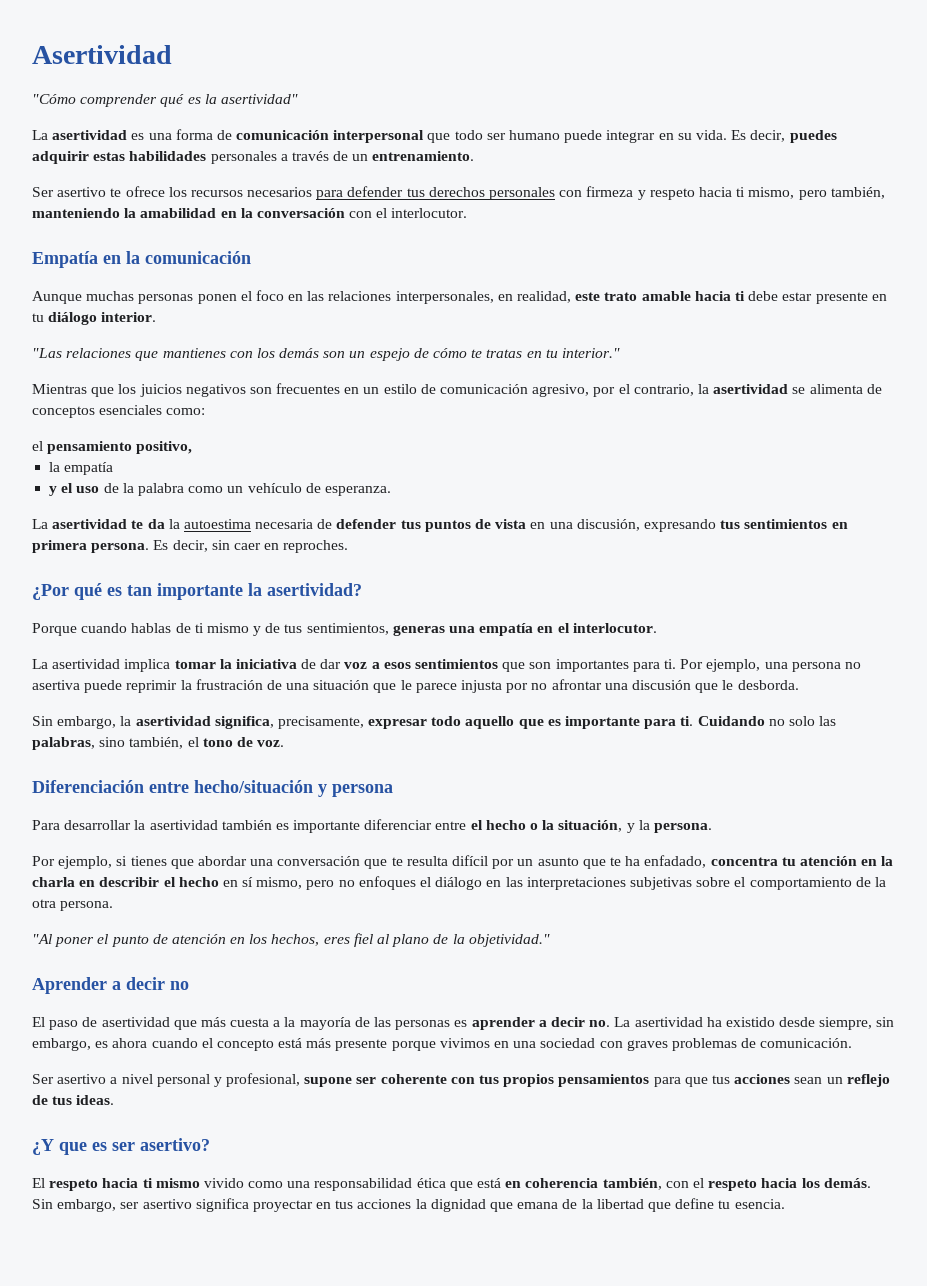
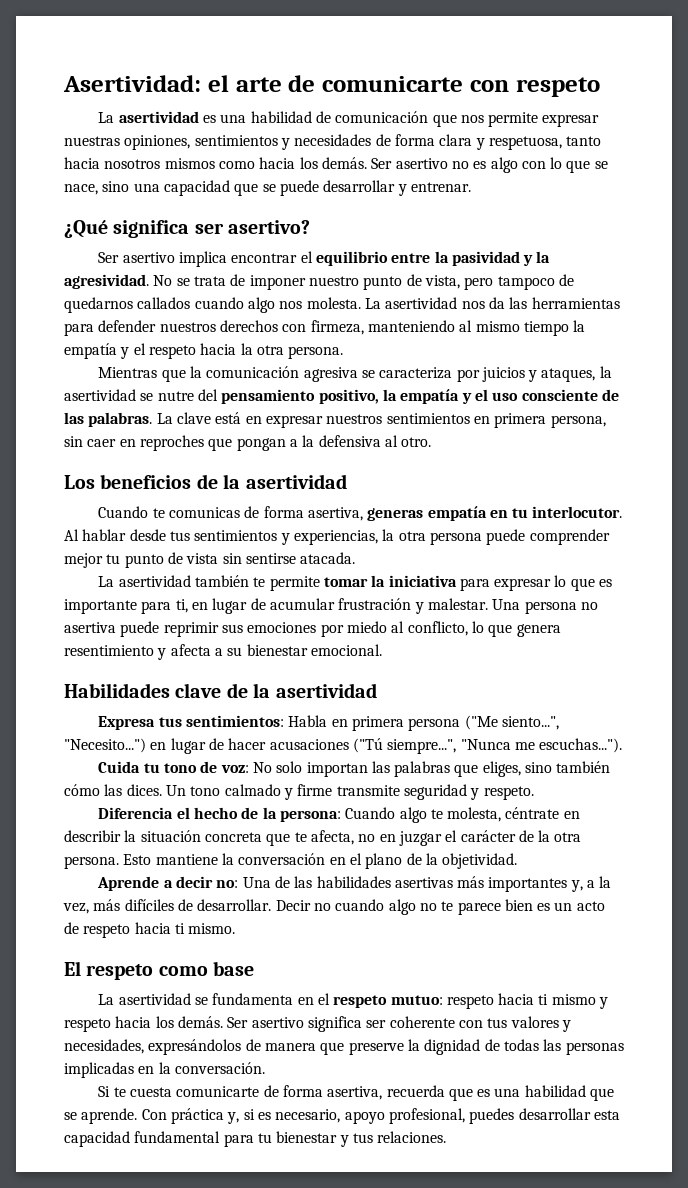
- Asertividad
- "Cómo comprender qué es la asertividad"
+ Asertividad: el arte de comunicarte con respeto
- La asertividad es una forma de comunicación interpersonal que todo ser humano puede integrar en su vida. Es decir, puedes adquirir estas habilidades personales a través de un entrenamiento.
- Ser asertivo te ofrece los recursos necesarios para defender tus derechos personales con firmeza y respeto hacia ti mismo, pero también, manteniendo la amabilidad en la conversación con el interlocutor.
- Empatía en la comunicación
- Aunque muchas personas ponen el foco en las relaciones interpersonales, en realidad, este trato amable hacia ti debe estar presente en tu diálogo interior.
- "Las relaciones que mantienes con los demás son un espejo de cómo te tratas en tu interior."
- Mientras que los juicios negativos son frecuentes en un estilo de comunicación agresivo, por el contrario, la asertividad se alimenta de conceptos esenciales como:
- el pensamiento positivo,
- la empatía
- y el uso de la palabra como un vehículo de esperanza.
- La asertividad te da la autoestima necesaria de defender tus puntos de vista en una discusión, expresando tus sentimientos en primera persona. Es decir, sin caer en reproches.
- ¿Por qué es tan importante la asertividad?
- Porque cuando hablas de ti mismo y de tus sentimientos, generas una empatía en el interlocutor.
- La asertividad implica tomar la iniciativa de dar voz a esos sentimientos que son importantes para ti. Por ejemplo, una persona no asertiva puede reprimir la frustración de una situación que le parece injusta por no afrontar una discusión que le desborda.
- Sin embargo, la asertividad significa, precisamente, expresar todo aquello que es importante para ti. Cuidando no solo las palabras, sino también, el tono de voz.
- Diferenciación entre hecho/situación y persona
- Para desarrollar la asertividad también es importante diferenciar entre el hecho o la situación, y la persona.
- Por ejemplo, si tienes que abordar una conversación que te resulta difícil por un asunto que te ha enfadado, concentra tu atención en la charla en describir el hecho en sí mismo, pero no enfoques el diálogo en las interpretaciones subjetivas sobre el comportamiento de la otra persona.
- "Al poner el punto de atención en los hechos, eres fiel al plano de la objetividad."
- Aprender a decir no
- El paso de asertividad que más cuesta a la mayoría de las personas es aprender a decir no. La asertividad ha existido desde siempre, sin embargo, es ahora cuando el concepto está más presente porque vivimos en una sociedad con graves problemas de comunicación.
- Ser asertivo a nivel personal y profesional, supone ser coherente con tus propios pensamientos para que tus acciones sean un reflejo de tus ideas.
- ¿Y que es ser asertivo?
- El respeto hacia ti mismo vivido como una responsabilidad ética que está en coherencia también, con el respeto hacia los demás. Sin embargo, ser asertivo significa proyectar en tus acciones la dignidad que emana de la libertad que define tu esencia.
+ La asertividad es una habilidad de comunicación que nos permite expresar nuestras opiniones, sentimientos y necesidades de forma clara y respetuosa, tanto hacia nosotros mismos como hacia los demás. Ser asertivo no es algo con lo que se nace, sino una capacidad que se puede desarrollar y entrenar.
+ ¿Qué significa ser asertivo?
+ Ser asertivo implica encontrar el equilibrio entre la pasividad y la agresividad. No se trata de imponer nuestro punto de vista, pero tampoco de quedarnos callados cuando algo nos molesta. La asertividad nos da las herramientas para defender nuestros derechos con firmeza, manteniendo al mismo tiempo la empatía y el respeto hacia la otra persona.
+ Mientras que la comunicación agresiva se caracteriza por juicios y ataques, la asertividad se nutre del pensamiento positivo, la empatía y el uso consciente de las palabras. La clave está en expresar nuestros sentimientos en primera persona, sin caer en reproches que pongan a la defensiva al otro.
+ Los beneficios de la asertividad
+ Cuando te comunicas de forma asertiva, generas empatía en tu interlocutor. Al hablar desde tus sentimientos y experiencias, la otra persona puede comprender mejor tu punto de vista sin sentirse atacada.
+ La asertividad también te permite tomar la iniciativa para expresar lo que es importante para ti, en lugar de acumular frustración y malestar. Una persona no asertiva puede reprimir sus emociones por miedo al conflicto, lo que genera resentimiento y afecta a su bienestar emocional.
+ Habilidades clave de la asertividad
+ Expresa tus sentimientos: Habla en primera persona ("Me siento...", "Necesito...") en lugar de hacer acusaciones ("Tú siempre...", "Nunca me escuchas...").
+ Cuida tu tono de voz: No solo importan las palabras que eliges, sino también cómo las dices. Un tono calmado y firme transmite seguridad y respeto.
+ Diferencia el hecho de la persona: Cuando algo te molesta, céntrate en describir la situación concreta que te afecta, no en juzgar el carácter de la otra persona. Esto mantiene la conversación en el plano de la objetividad.
+ Aprende a decir no: Una de las habilidades asertivas más importantes y, a la vez, más difíciles de desarrollar. Decir no cuando algo no te parece bien es un acto de respeto hacia ti mismo.
+ El respeto como base
+ La asertividad se fundamenta en el respeto mutuo: respeto hacia ti mismo y respeto hacia los demás. Ser asertivo significa ser coherente con tus valores y necesidades, expresándolos de manera que preserve la dignidad de todas las personas implicadas en la conversación.
+ Si te cuesta comunicarte de forma asertiva, recuerda que es una habilidad que se aprende. Con práctica y, si es necesario, apoyo profesional, puedes desarrollar esta capacidad fundamental para tu bienestar y tus relaciones.

